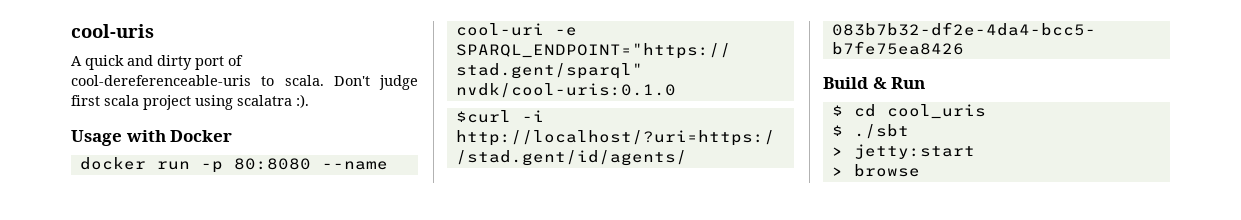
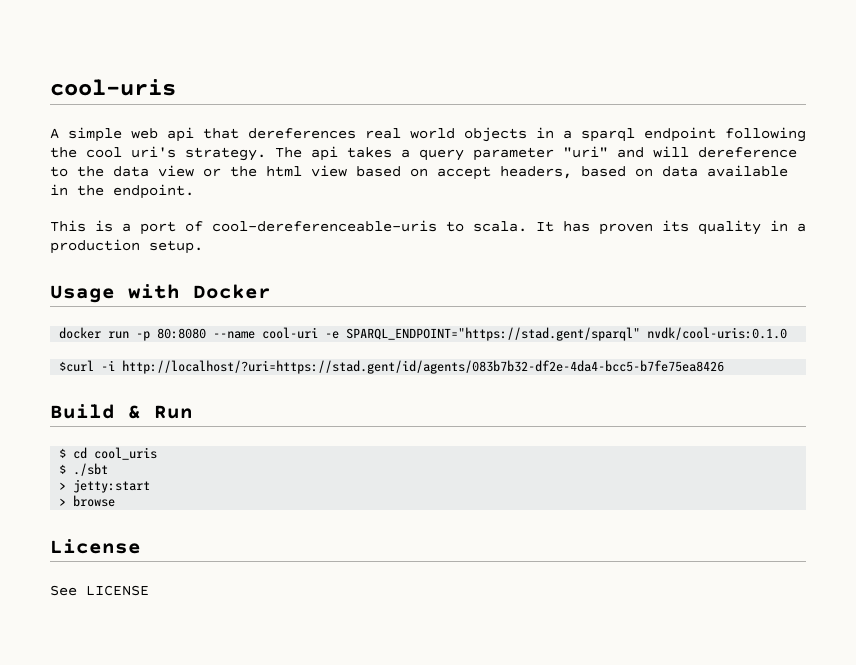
- A quick and dirty port of cool-dereferenceable-uris to scala.
+ A simple web api that dereferences real world objects in a sparql endpoint following the cool uri's strategy. The api takes a query parameter "uri" and will dereference to the data view or the html view based on accept headers, based on data available in the endpoint.
+ This is a port of cool-dereferenceable-uris to scala.
- Don't judge first scala project using scalatra :).
+ It has proven its quality in a production setup.
+ License
+ See LICENSE

